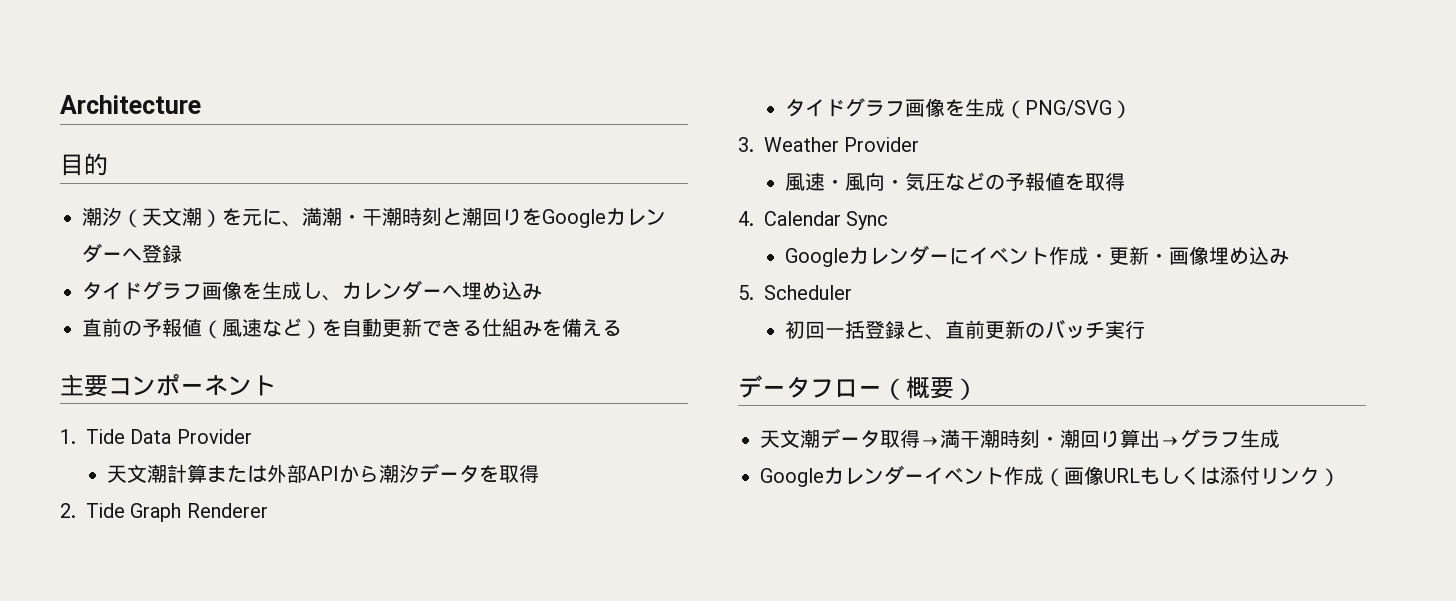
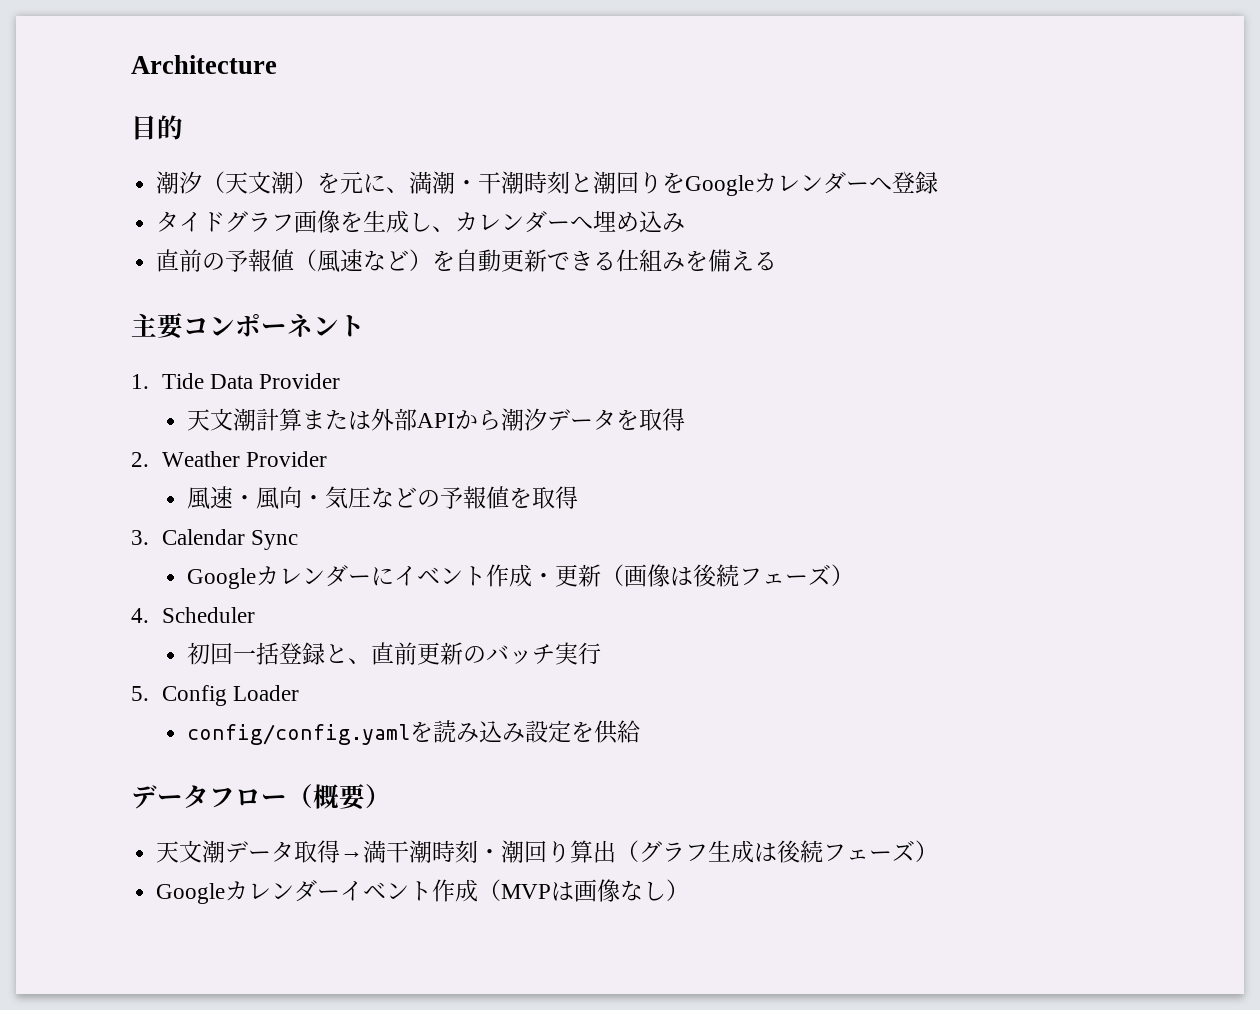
- 2. Tide Graph Renderer
- タイドグラフ画像を生成（PNG/SVG）
- 3. Weather Provider
+ 2. Weather Provider
- 4. Calendar Sync
+ 3. Calendar Sync
- Googleカレンダーにイベント作成・更新・画像埋め込み
- 5. Scheduler
+ Googleカレンダーにイベント作成・更新（画像は後続フェーズ）
+ 4. Scheduler
+ 5. Config Loader
+ config/config.yamlを読み込み設定を供給
- 天文潮データ取得→満干潮時刻・潮回り算出→グラフ生成
+ 天文潮データ取得→満干潮時刻・潮回り算出（グラフ生成は後続フェーズ）
- Googleカレンダーイベント作成（画像URLもしくは添付リンク）
+ Googleカレンダーイベント作成（MVPは画像なし）

